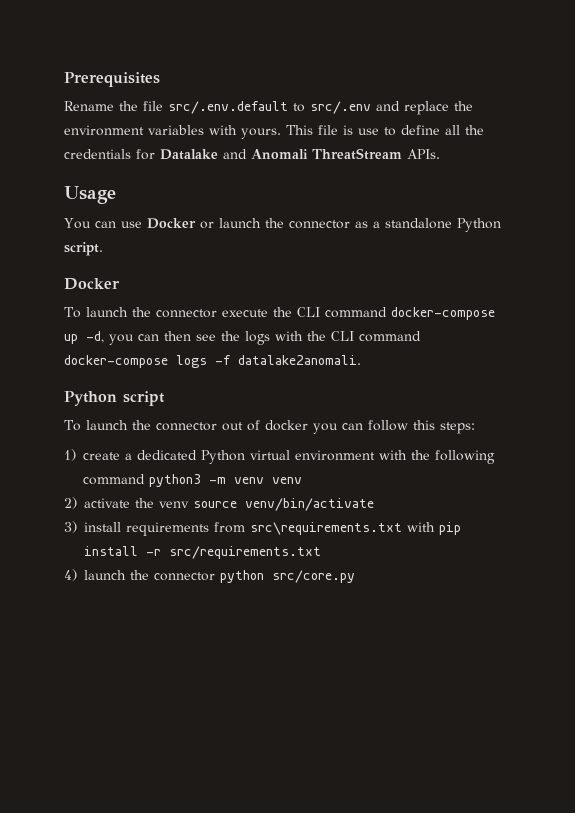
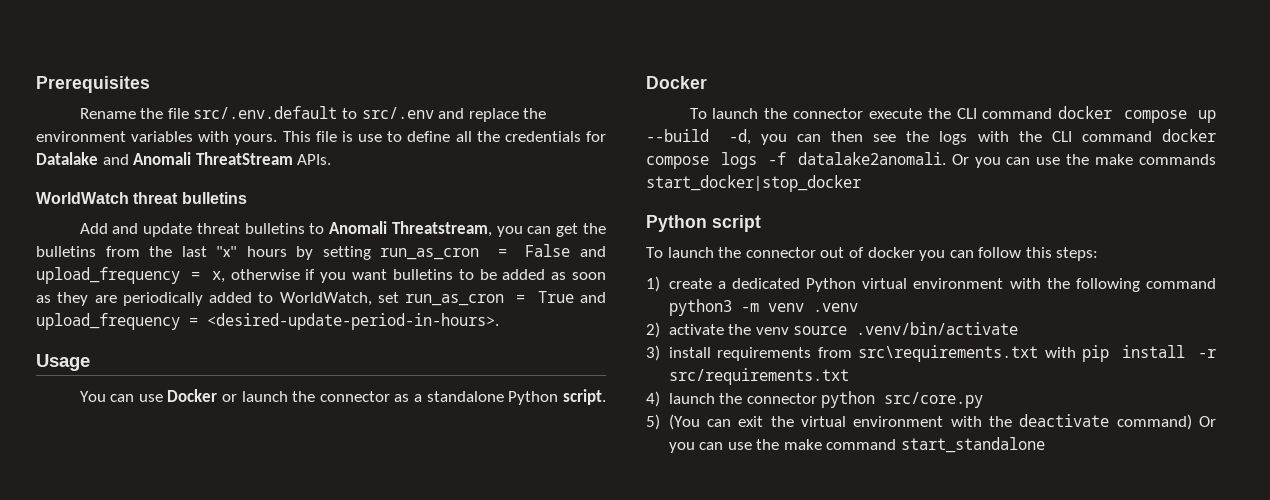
+ WorldWatch threat bulletins
+ Add and update threat bulletins to Anomali Threatstream, you can get the bulletins from the last "x" hours by setting run_as_cron = False and upload_frequency = x, otherwise if you want bulletins to be added as soon as they are periodically added to WorldWatch, set run_as_cron = True and upload_frequency = <desired-update-period-in-hours>.
- To launch the connector execute the CLI command docker-compose up -d, you can then see the logs with the CLI command docker-compose logs -f datalake2anomali.
+ To launch the connector execute the CLI command docker compose up --build -d, you can then see the logs with the CLI command docker compose logs -f datalake2anomali. Or you can use the make commands start_docker|stop_docker
- 1) create a dedicated Python virtual environment with the following command python3 -m venv venv
+ 1) create a dedicated Python virtual environment with the following command python3 -m venv .venv
- 2) activate the venv source venv/bin/activate
+ 2) activate the venv source .venv/bin/activate
+ 5) (You can exit the virtual environment with the deactivate command) Or you can use the make command start_standalone

